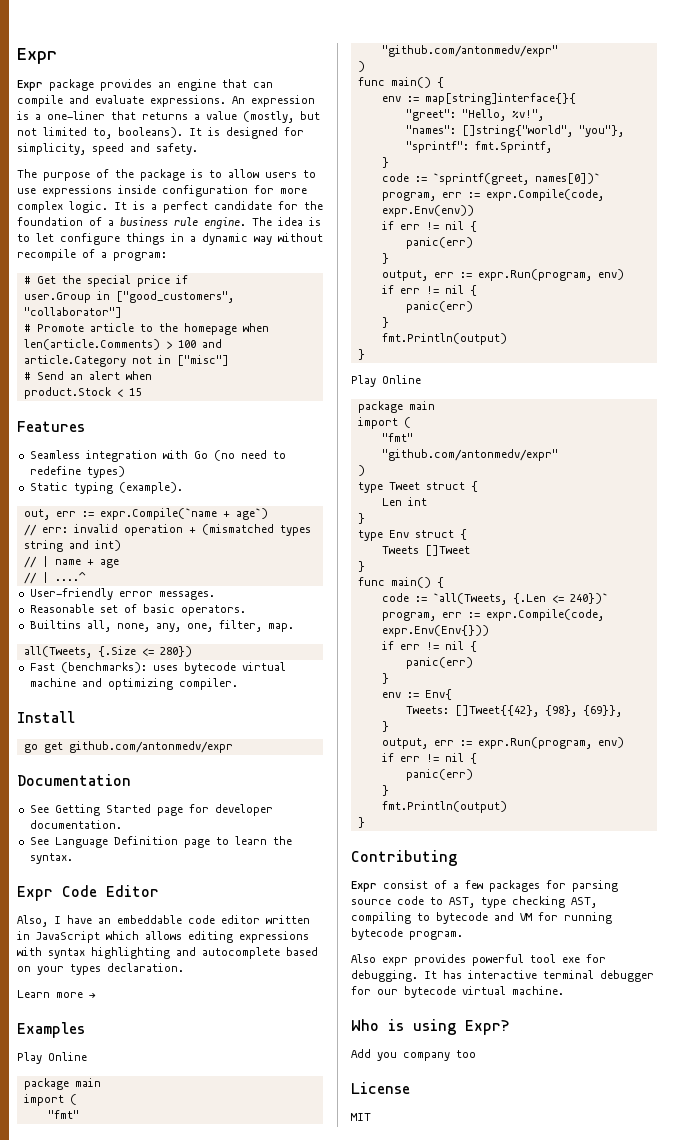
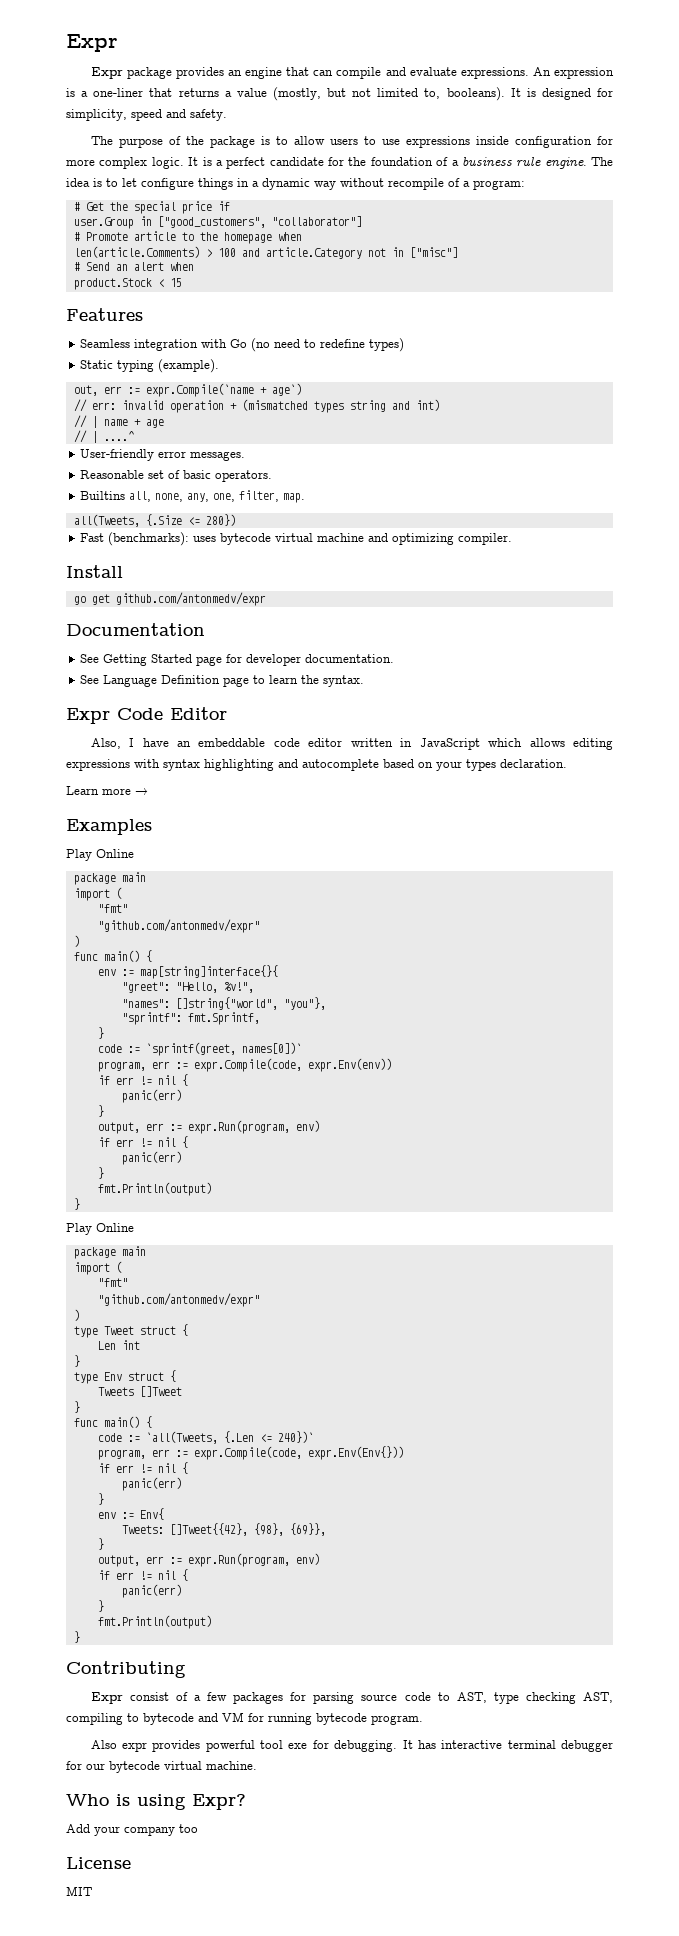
- Add you company too
+ Add your company too

